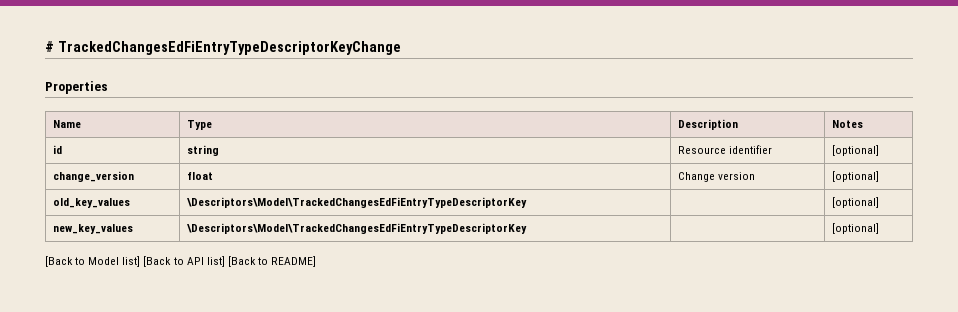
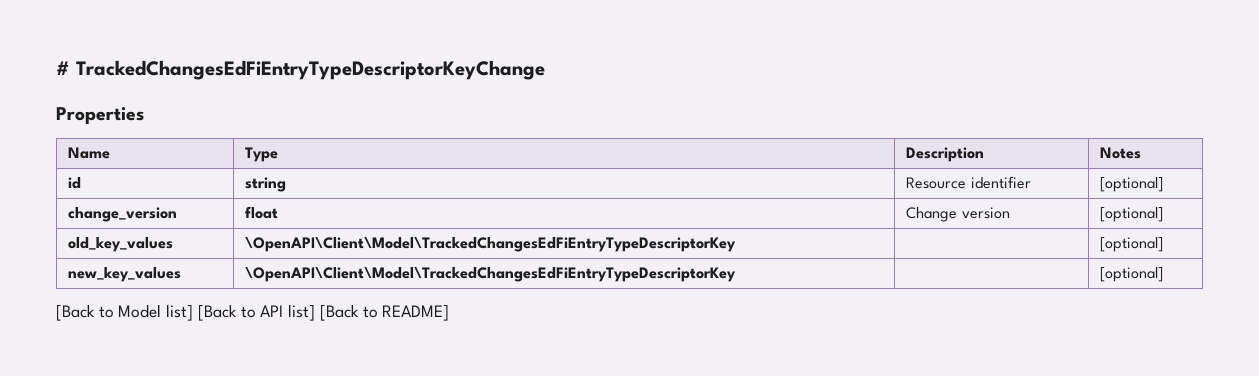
- old_key_values | \Descriptors\Model\TrackedChangesEdFiEntryTypeDescriptorKey | | [optional]
+ old_key_values | \OpenAPI\Client\Model\TrackedChangesEdFiEntryTypeDescriptorKey | | [optional]
- new_key_values | \Descriptors\Model\TrackedChangesEdFiEntryTypeDescriptorKey | | [optional]
+ new_key_values | \OpenAPI\Client\Model\TrackedChangesEdFiEntryTypeDescriptorKey | | [optional]

